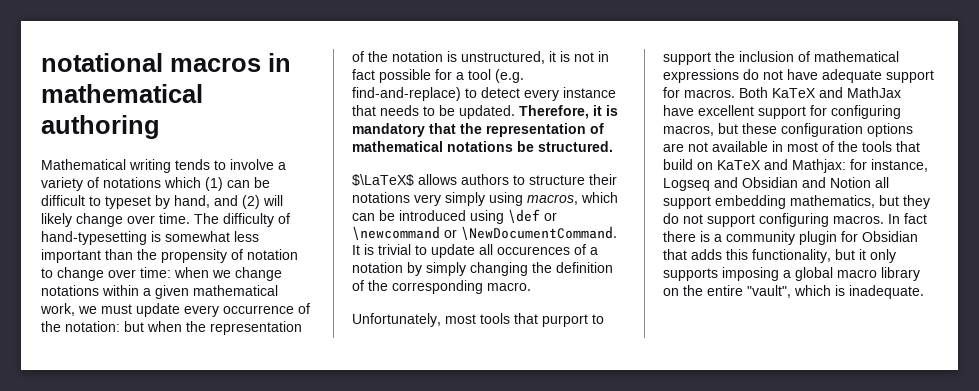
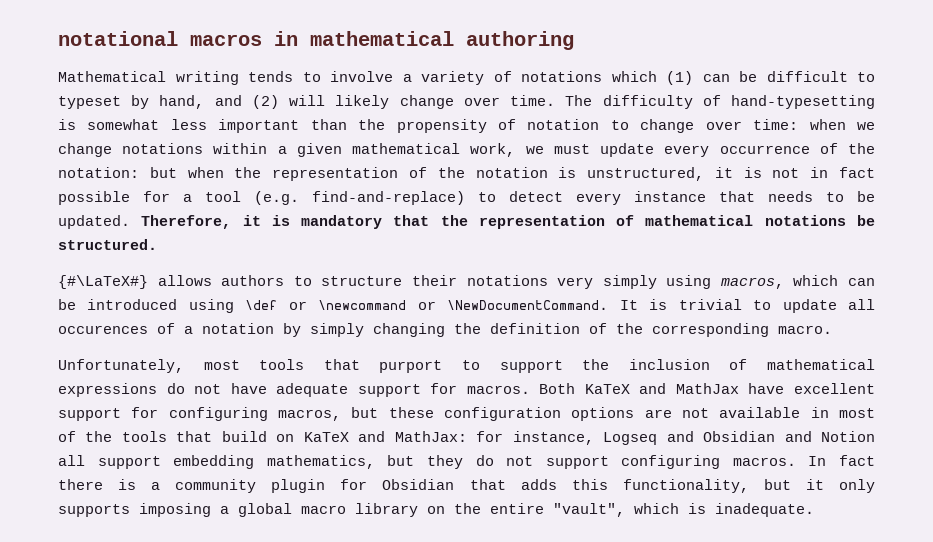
- $\LaTeX$ allows authors to structure their notations very simply using macros, which can be introduced using \def or \newcommand or \NewDocumentCommand.
+ {#\LaTeX#} allows authors to structure their notations very simply using macros, which can be introduced using \def or \newcommand or \NewDocumentCommand.
- Both KaTeX and MathJax have excellent support for configuring macros, but these configuration options are not available in most of the tools that build on KaTeX and Mathjax: for instance, Logseq and Obsidian and Notion all support embedding mathematics, but they do not support configuring macros.
+ Both KaTeX and MathJax have excellent support for configuring macros, but these configuration options are not available in most of the tools that build on KaTeX and MathJax: for instance, Logseq and Obsidian and Notion all support embedding mathematics, but they do not support configuring macros.

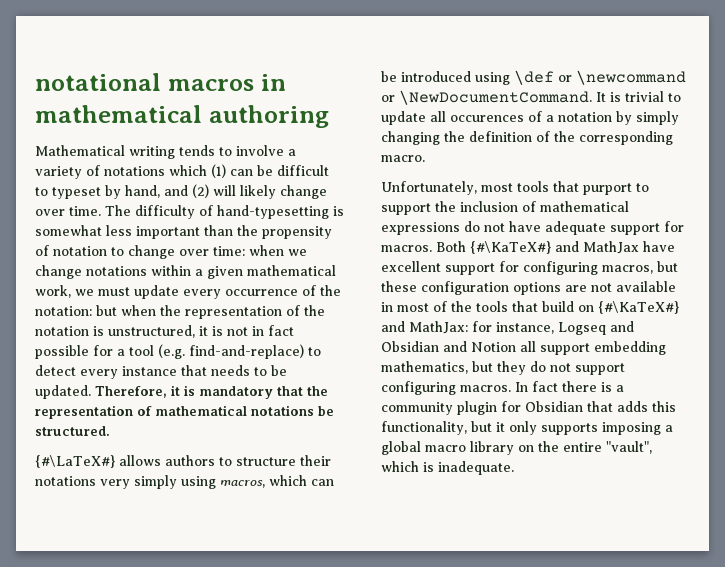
- Both KaTeX and MathJax have excellent support for configuring macros, but these configuration options are not available in most of the tools that build on KaTeX and MathJax: for instance, Logseq and Obsidian and Notion all support embedding mathematics, but they do not support configuring macros.
+ Both {#\KaTeX#} and MathJax have excellent support for configuring macros, but these configuration options are not available in most of the tools that build on {#\KaTeX#} and MathJax: for instance, Logseq and Obsidian and Notion all support embedding mathematics, but they do not support configuring macros.

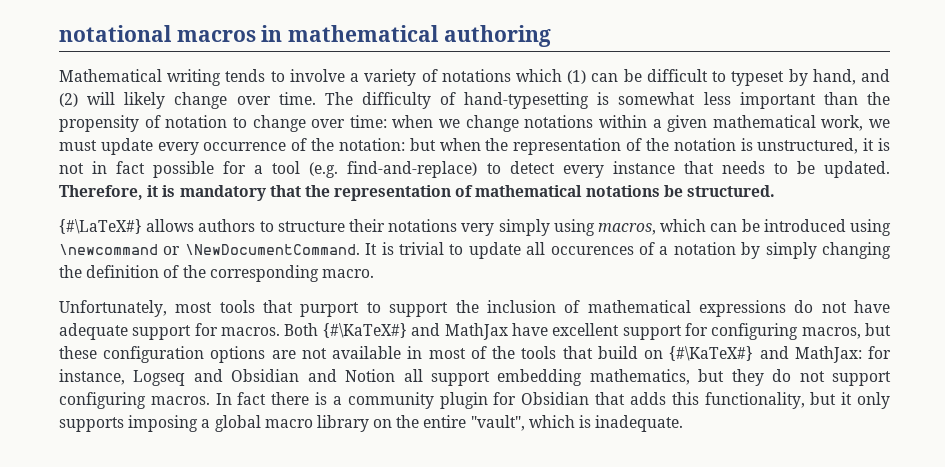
- {#\LaTeX#} allows authors to structure their notations very simply using macros, which can be introduced using \def or \newcommand or \NewDocumentCommand.
+ {#\LaTeX#} allows authors to structure their notations very simply using macros, which can be introduced using \newcommand or \NewDocumentCommand.

